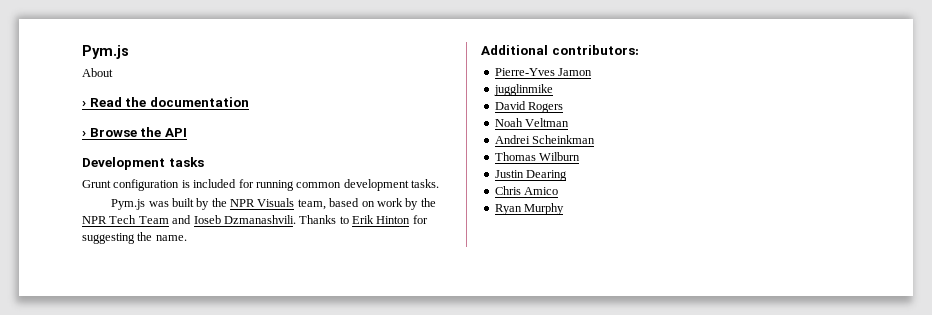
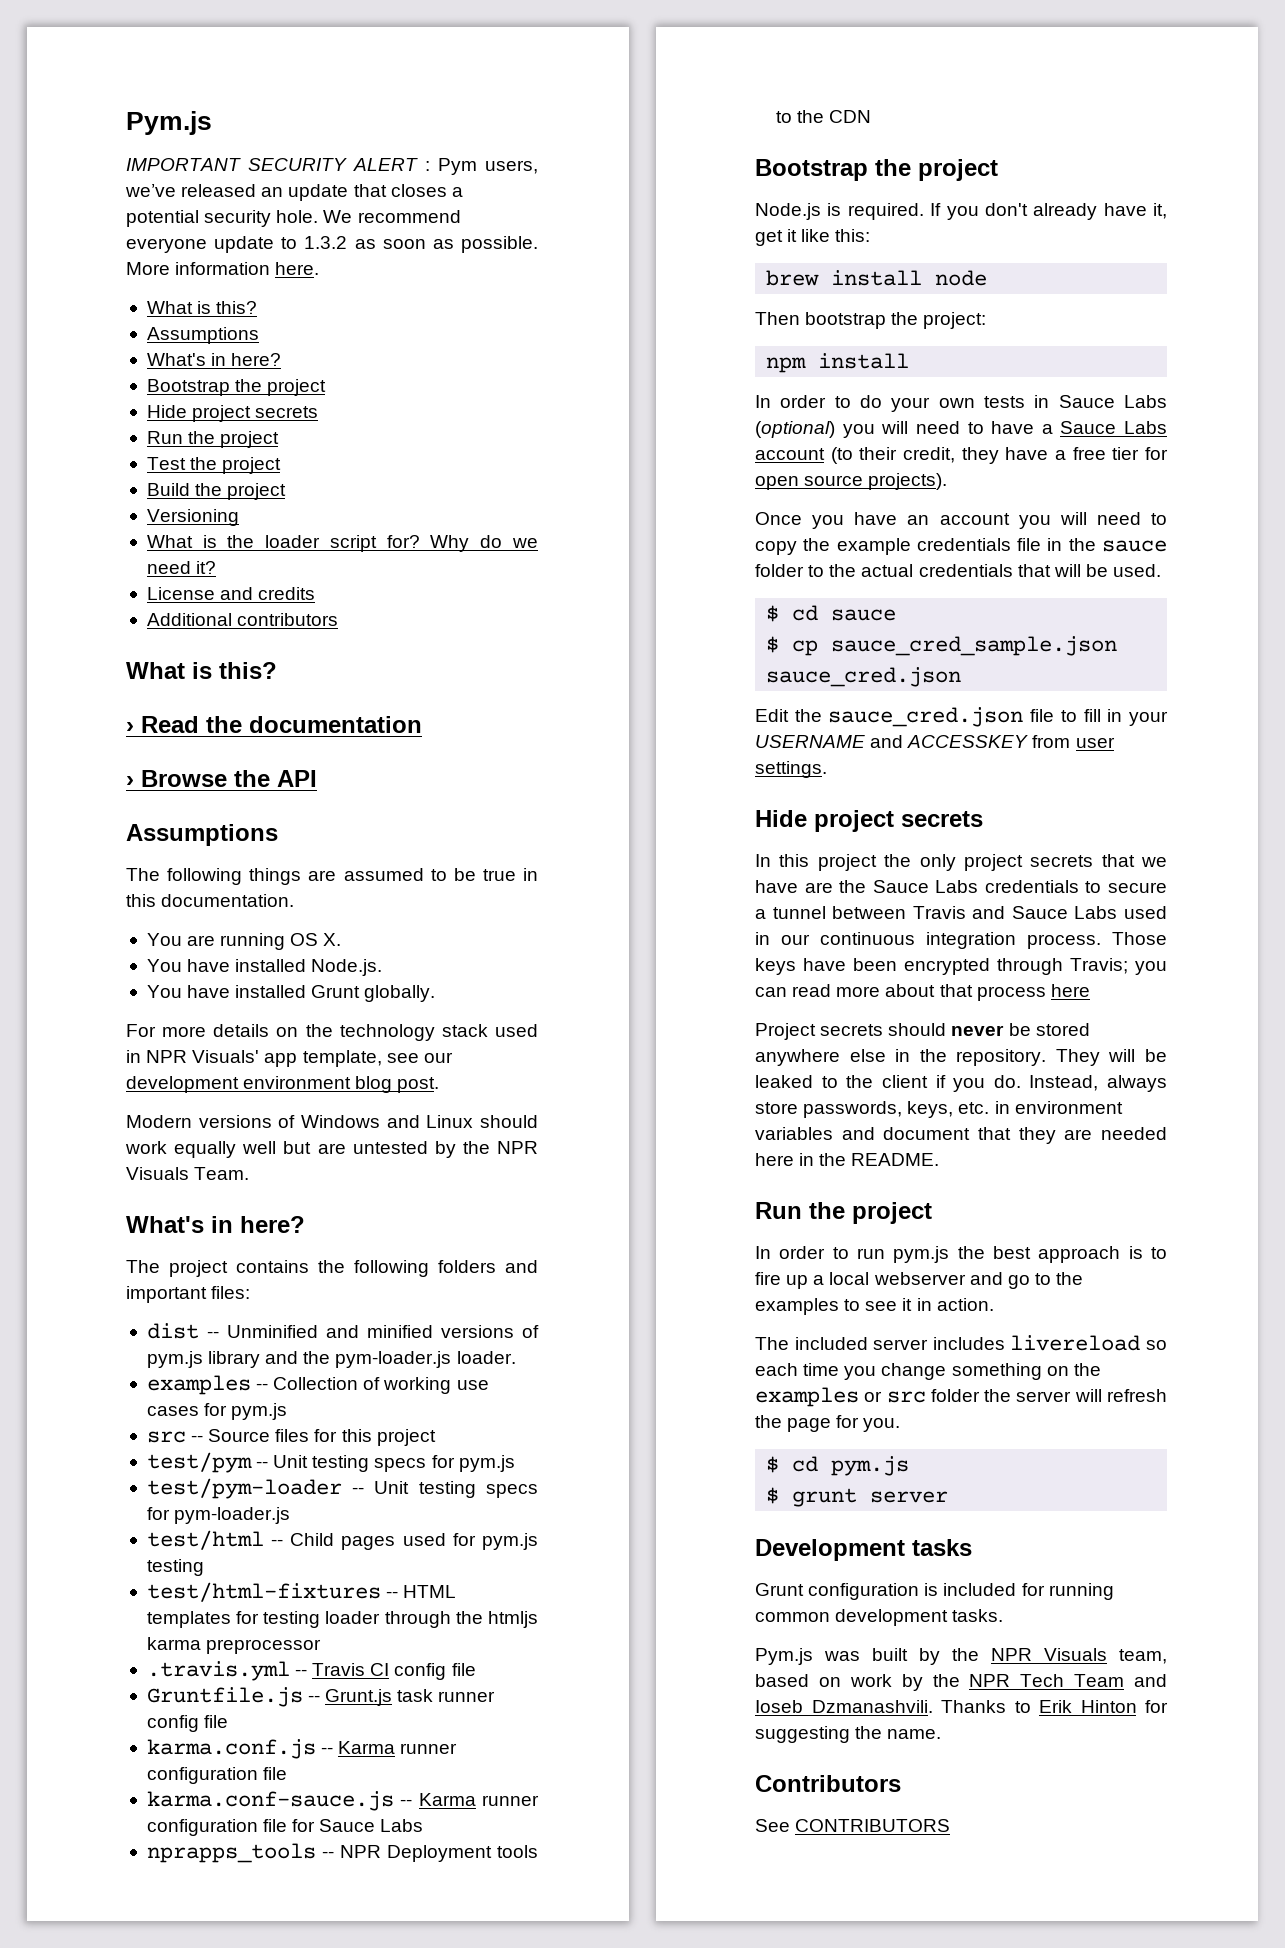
- About
+ IMPORTANT SECURITY ALERT : Pym users, we’ve released an update that closes a potential security hole. We recommend everyone update to 1.3.2 as soon as possible. More information here.
+ What is this?
+ Assumptions
+ What's in here?
+ Bootstrap the project
+ Hide project secrets
+ Run the project
+ Test the project
+ Build the project
+ Versioning
+ What is the loader script for? Why do we need it?
+ License and credits
+ Additional contributors
+ What is this?
  › Browse the API
+ Assumptions
+ The following things are assumed to be true in this documentation.
+ You are running OS X.
+ You have installed Node.js.
+ You have installed Grunt globally.
+ For more details on the technology stack used in NPR Visuals' app template, see our development environment blog post.
+ Modern versions of Windows and Linux should work equally well but are untested by the NPR Visuals Team.
+ What's in here?
+ The project contains the following folders and important files:
+ dist -- Unminified and minified versions of pym.js library and the pym-loader.js loader.
+ examples -- Collection of working use cases for pym.js
+ src -- Source files for this project
+ test/pym -- Unit testing specs for pym.js
+ test/pym-loader -- Unit testing specs for pym-loader.js
+ test/html -- Child pages used for pym.js testing
+ test/html-fixtures -- HTML templates for testing loader through the htmljs karma preprocessor
+ .travis.yml -- Travis CI config file
+ Gruntfile.js -- Grunt.js task runner config file
+ karma.conf.js -- Karma runner configuration file
+ karma.conf-sauce.js -- Karma runner configuration file for Sauce Labs
+ nprapps_tools -- NPR Deployment tools to the CDN
+ Bootstrap the project
+ Node.js is required. If you don't already have it, get it like this:
+ brew install node
+ Then bootstrap the project:
+ npm install
+ In order to do your own tests in Sauce Labs (optional) you will need to have a Sauce Labs account (to their credit, they have a free tier for open source projects).
+ Once you have an account you will need to copy the example credentials file in the sauce folder to the actual credentials that will be used.
+ $ cd sauce
+ $ cp sauce_cred_sample.json sauce_cred.json
+ Edit the sauce_cred.json file to fill in your USERNAME and ACCESSKEY from user settings.
+ Hide project secrets
+ In this project the only project secrets that we have are the Sauce Labs credentials to secure a tunnel between Travis and Sauce Labs used in our continuous integration process. Those keys have been encrypted through Travis; you can read more about that process here
+ Project secrets should never be stored anywhere else in the repository. They will be leaked to the client if you do. Instead, always store passwords, keys, etc. in environment variables and document that they are needed here in the README.
+ Run the project
+ In order to run pym.js the best approach is to fire up a local webserver and go to the examples to see it in action.
+ The included server includes livereload so each time you change something on the examples or src folder the server will refresh the page for you.
+ $ cd pym.js
+ $ grunt server
- Additional contributors:
- Pierre-Yves Jamon
- jugglinmike
- David Rogers
- Noah Veltman
- Andrei Scheinkman
- Thomas Wilburn
- Justin Dearing
- Chris Amico
- Ryan Murphy
+ Contributors
+ See CONTRIBUTORS

